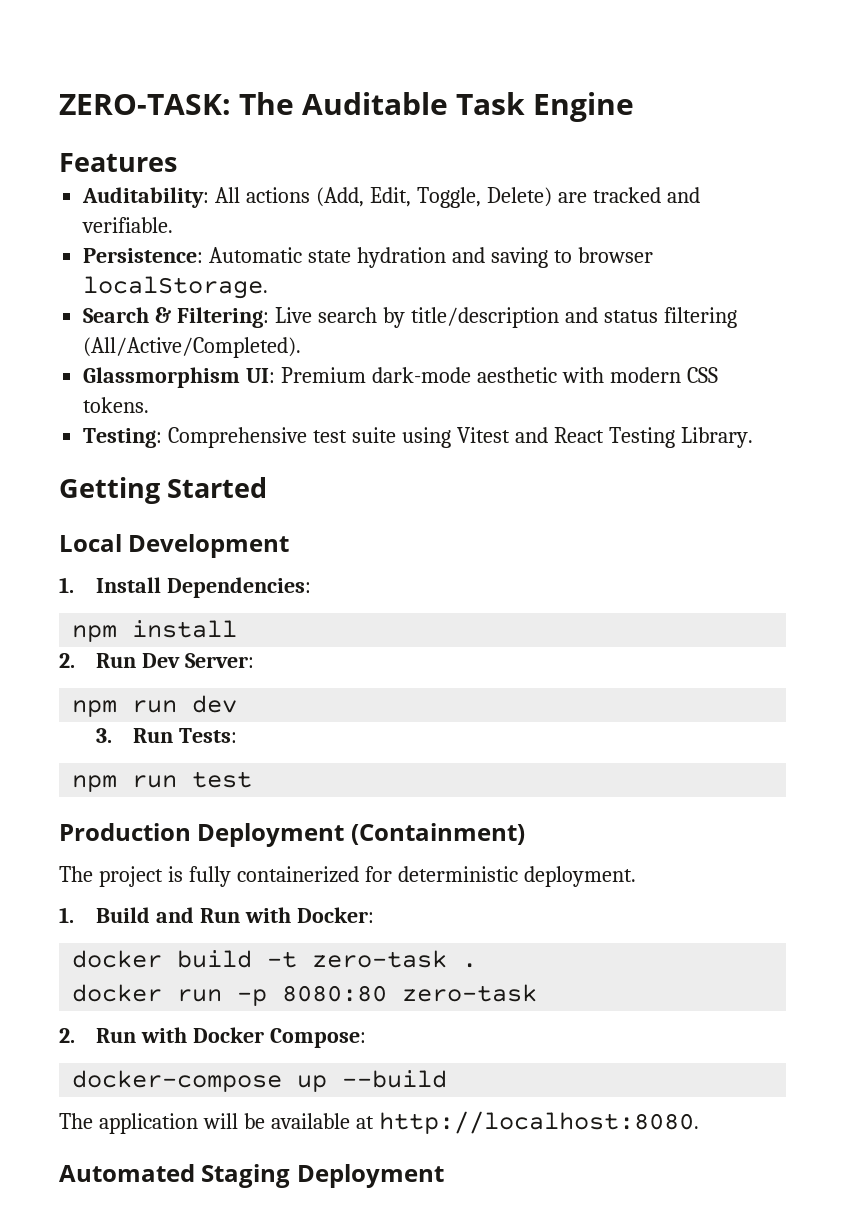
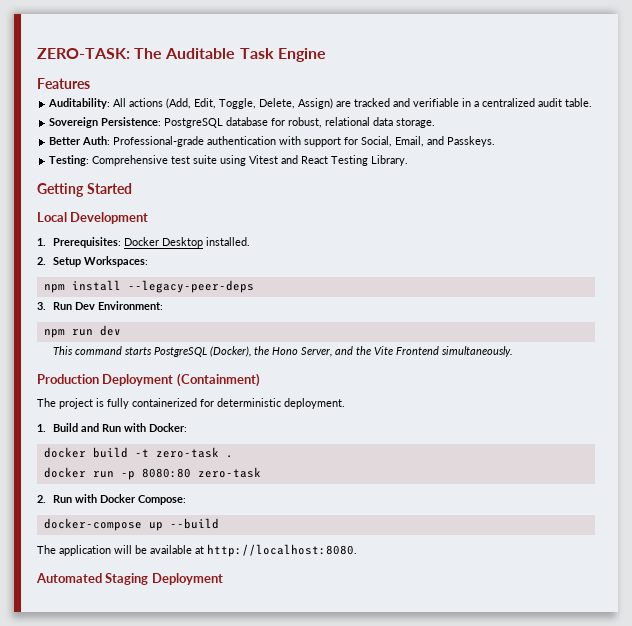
- Auditability: All actions (Add, Edit, Toggle, Delete) are tracked and verifiable.
- Persistence: Automatic state hydration and saving to browser localStorage.
- Search & Filtering: Live search by title/description and status filtering (All/Active/Completed).
- Glassmorphism UI: Premium dark-mode aesthetic with modern CSS tokens.
+ Auditability: All actions (Add, Edit, Toggle, Delete, Assign) are tracked and verifiable in a centralized audit table.
+ Sovereign Persistence: PostgreSQL database for robust, relational data storage.
+ Better Auth: Professional-grade authentication with support for Social, Email, and Passkeys.
- 1. Install Dependencies:
+ 1. Prerequisites: Docker Desktop installed.
+ 2. Setup Workspaces:
- npm install
- 2. Run Dev Server:
+ npm install --legacy-peer-deps
+ 3. Run Dev Environment:
- 3. Run Tests:
- npm run test
+ This command starts PostgreSQL (Docker), the Hono Server, and the Vite Frontend simultaneously.

